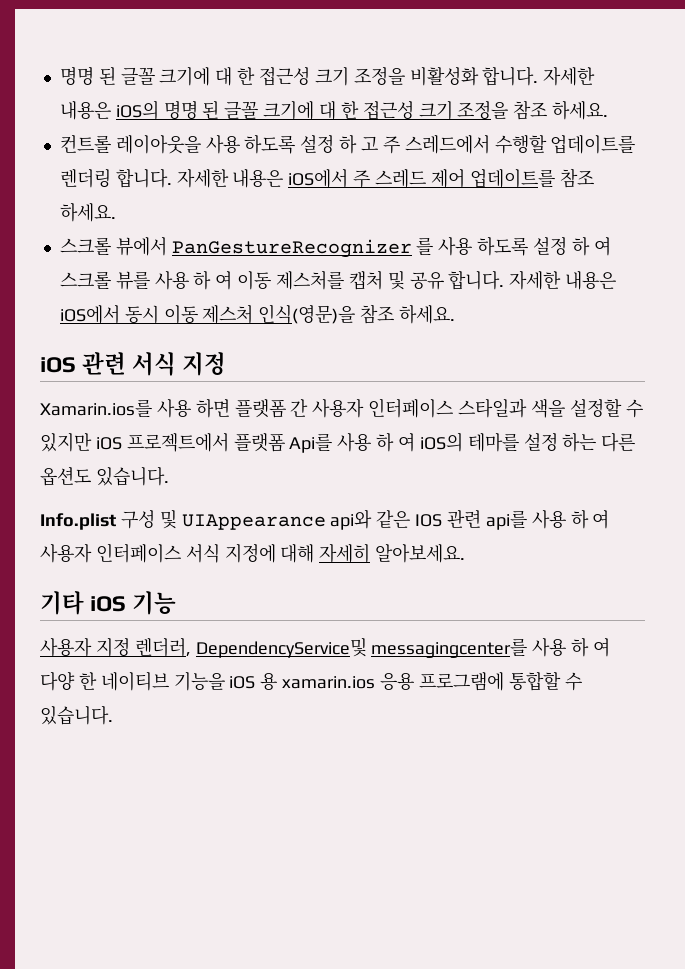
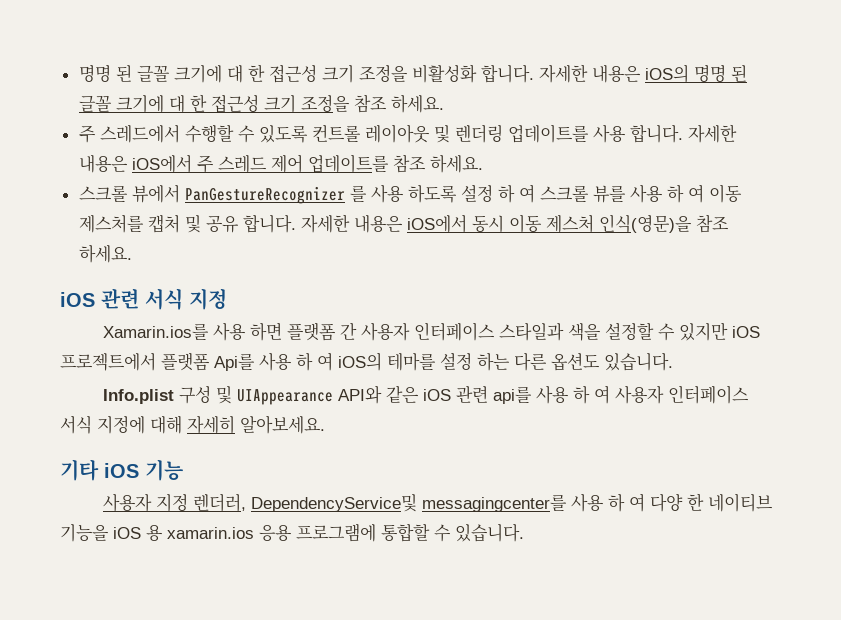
- 컨트롤 레이아웃을 사용 하도록 설정 하 고 주 스레드에서 수행할 업데이트를 렌더링 합니다.
+ 주 스레드에서 수행할 수 있도록 컨트롤 레이아웃 및 렌더링 업데이트를 사용 합니다.
- Info.plist 구성 및 UIAppearance api와 같은 IOS 관련 api를 사용 하 여 사용자 인터페이스 서식 지정에 대해 자세히 알아보세요.
+ Info.plist 구성 및 UIAppearance API와 같은 iOS 관련 api를 사용 하 여 사용자 인터페이스 서식 지정에 대해 자세히 알아보세요.

